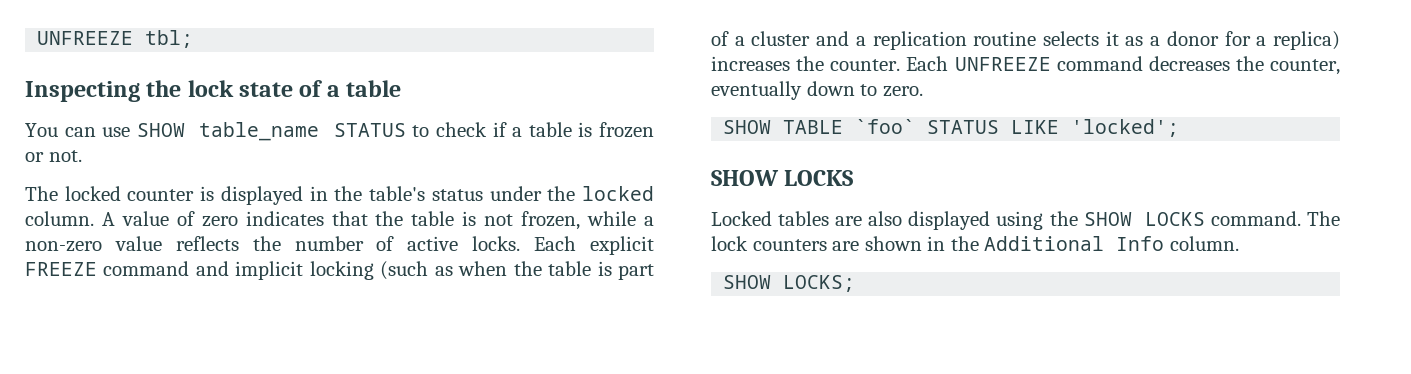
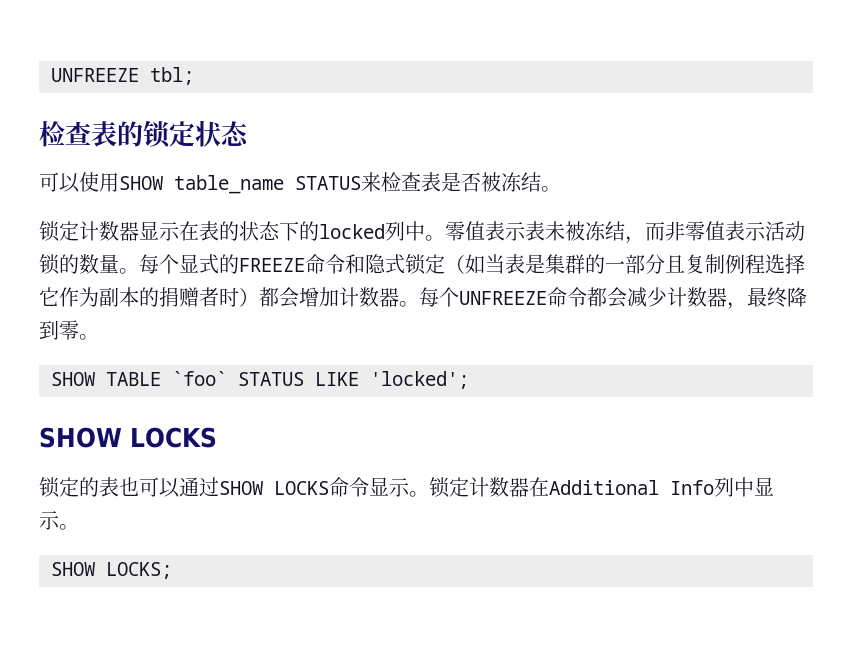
- Inspecting the lock state of a table
- You can use SHOW table_name STATUS to check if a table is frozen or not.
- The locked counter is displayed in the table's status under the locked column. A value of zero indicates that the table is not frozen, while a non-zero value reflects the number of active locks. Each explicit FREEZE command and implicit locking (such as when the table is part of a cluster and a replication routine selects it as a donor for a replica) increases the counter. Each UNFREEZE command decreases the counter, eventually down to zero.
+ 检查表的锁定状态
+ 可以使用SHOW table_name STATUS来检查表是否被冻结。
+ 锁定计数器显示在表的状态下的locked列中。零值表示表未被冻结，而非零值表示活动锁的数量。每个显式的FREEZE命令和隐式锁定（如当表是集群的一部分且复制例程选择它作为副本的捐赠者时）都会增加计数器。每个UNFREEZE命令都会减少计数器，最终降到零。
- Locked tables are also displayed using the SHOW LOCKS command. The lock counters are shown in the Additional Info column.
+ 锁定的表也可以通过SHOW LOCKS命令显示。锁定计数器在Additional Info列中显示。

